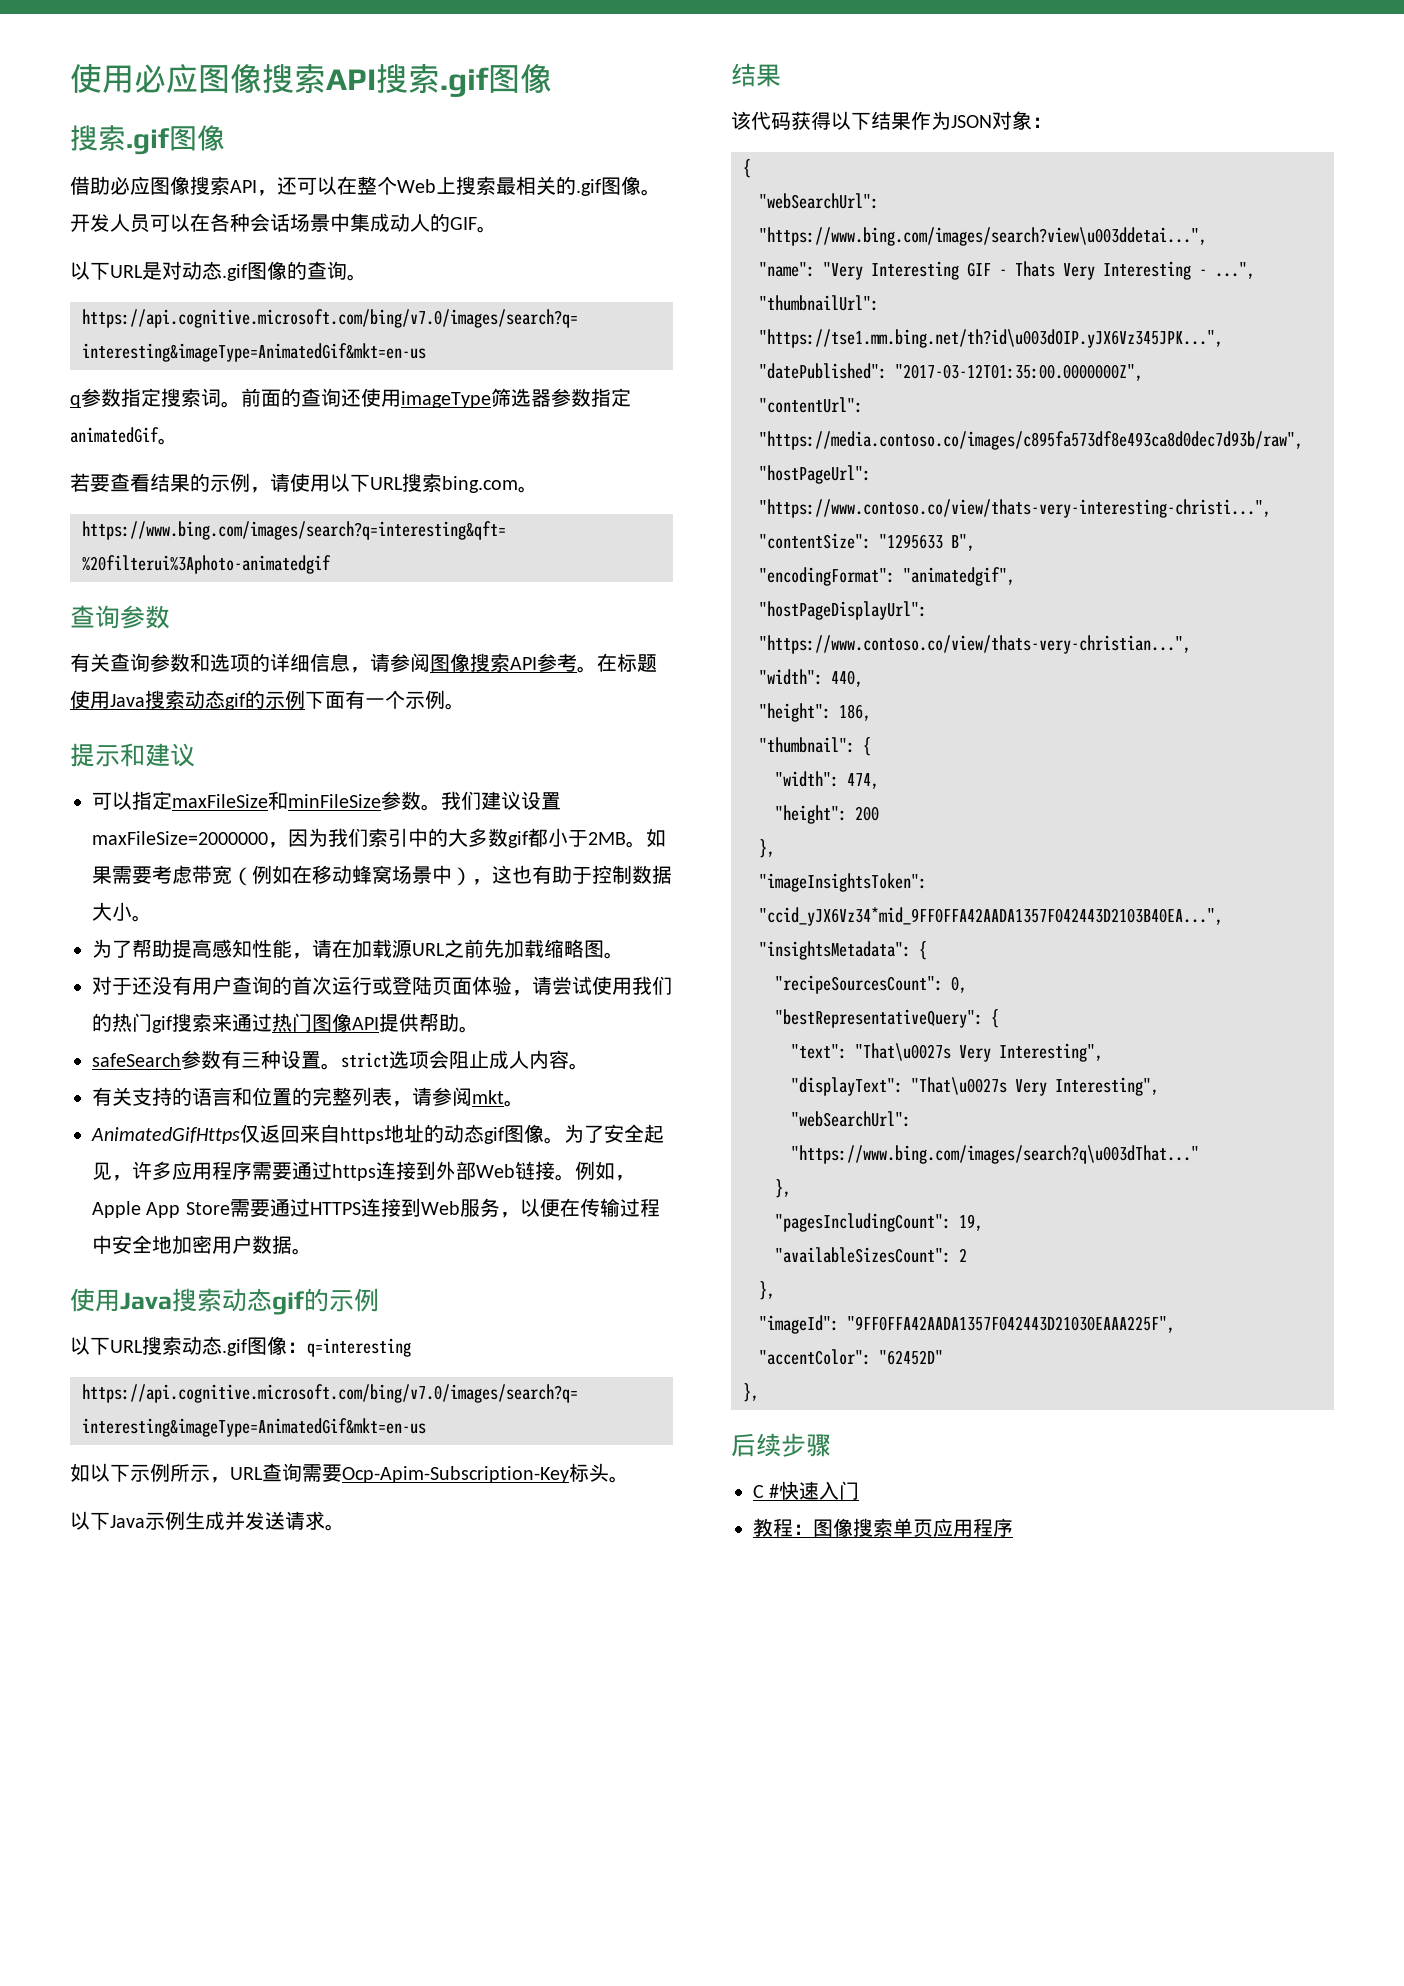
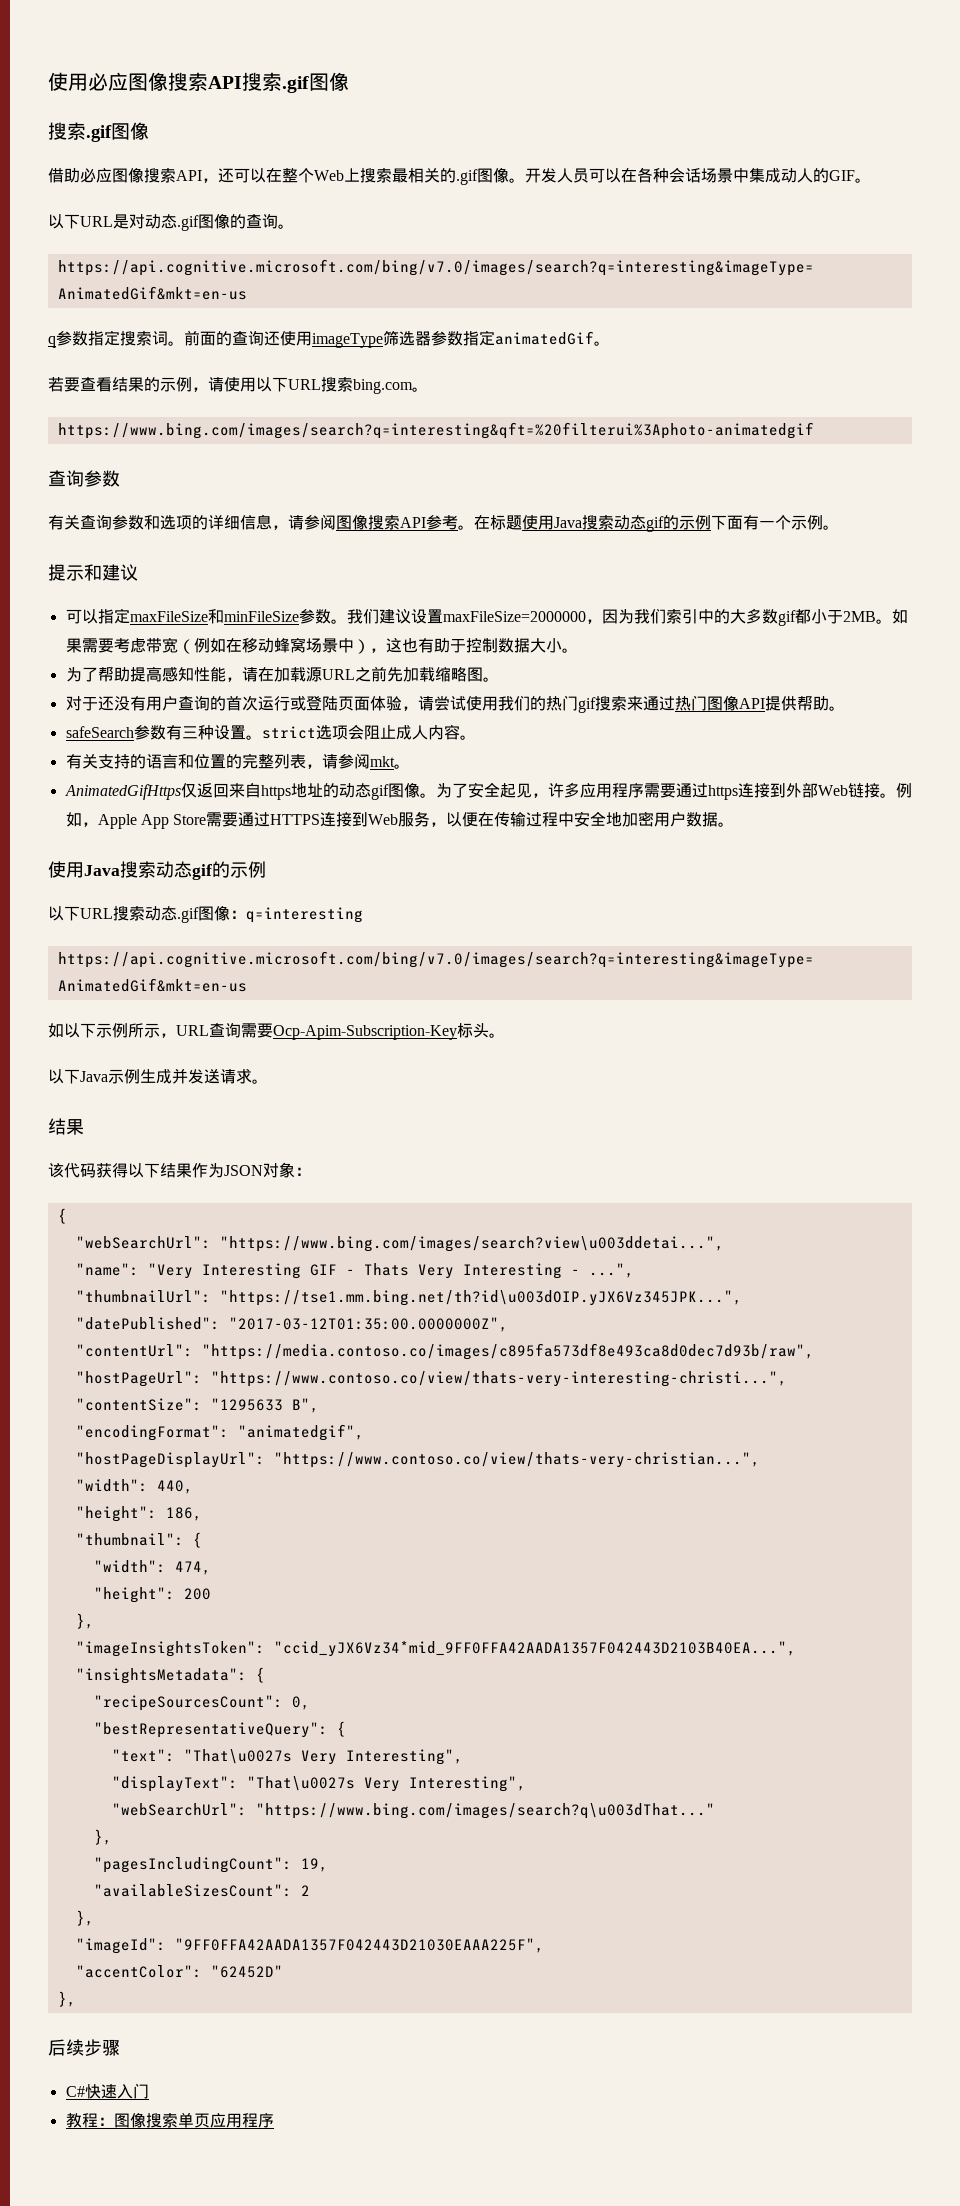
- C #快速入门
+ C#快速入门

